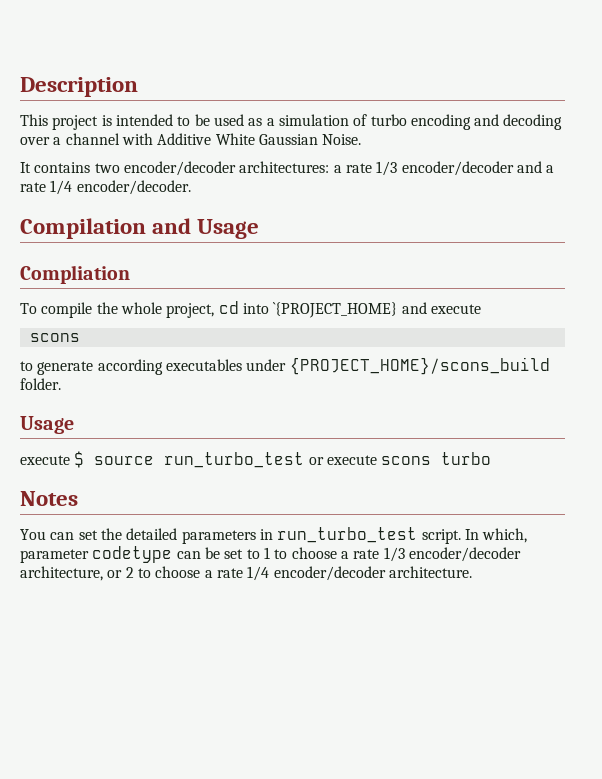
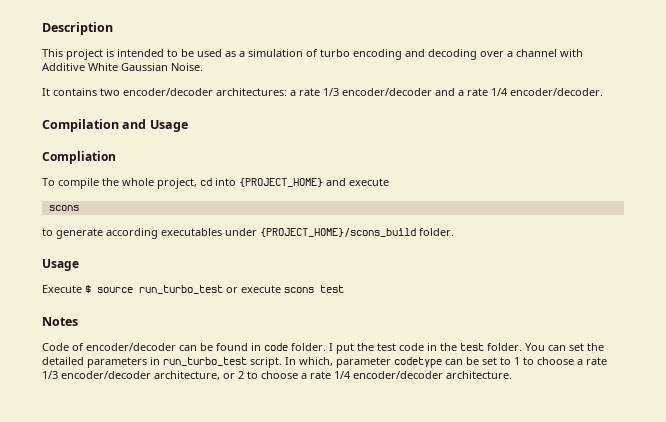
- To compile the whole project, cd into `{PROJECT_HOME} and execute
+ To compile the whole project, cd into {PROJECT_HOME} and execute
- execute $ source run_turbo_test or execute scons turbo
+ Execute $ source run_turbo_test or execute scons test
+ Code of encoder/decoder can be found in code folder. I put the test code in the test folder.

